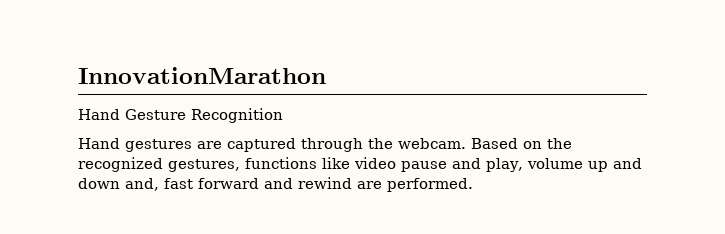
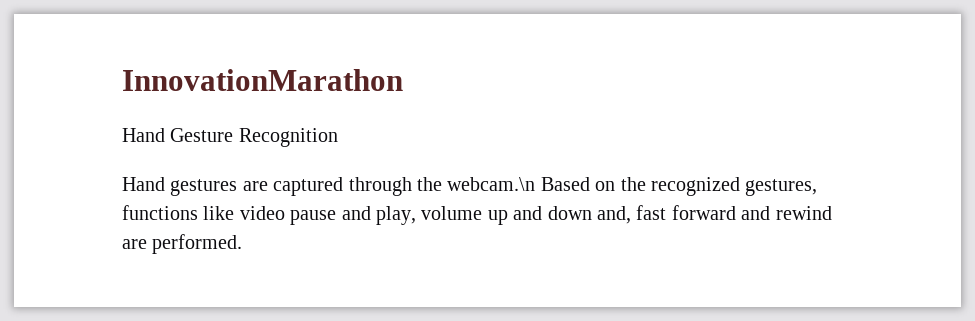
- Hand gestures are captured through the webcam. Based on the recognized gestures, functions like video pause and play, volume up and down and, fast forward and rewind are performed.
+ Hand gestures are captured through the webcam.\n Based on the recognized gestures, functions like video pause and play, volume up and down and, fast forward and rewind are performed.

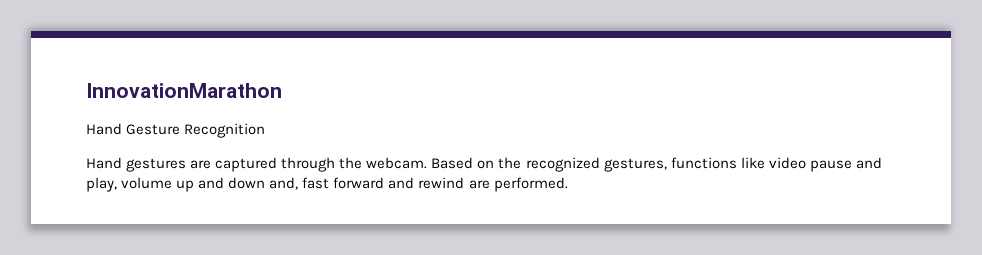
- Hand gestures are captured through the webcam.\n Based on the recognized gestures, functions like video pause and play, volume up and down and, fast forward and rewind are performed.
+ Hand gestures are captured through the webcam. Based on the recognized gestures, functions like video pause and play, volume up and down and, fast forward and rewind are performed.

